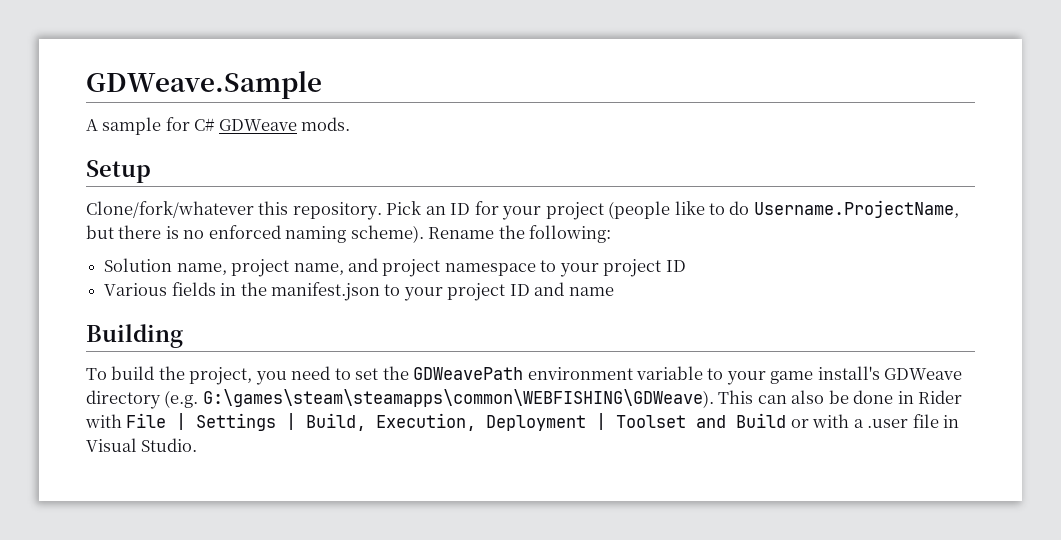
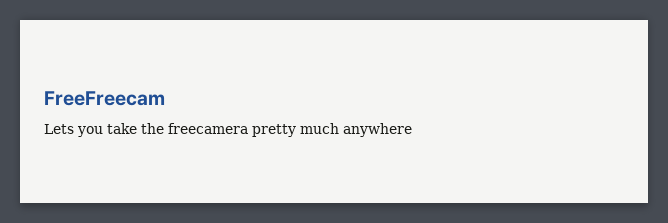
- GDWeave.Sample
- A sample for C# GDWeave mods.
- Setup
- Clone/fork/whatever this repository. Pick an ID for your project (people like to do Username.ProjectName, but there is no enforced naming scheme). Rename the following:
- Solution name, project name, and project namespace to your project ID
- Various fields in the manifest.json to your project ID and name
- Building
- To build the project, you need to set the GDWeavePath environment variable to your game install's GDWeave directory (e.g. G:\games\steam\steamapps\common\WEBFISHING\GDWeave). This can also be done in Rider with File | Settings | Build, Execution, Deployment | Toolset and Build or with a .user file in Visual Studio.
+ FreeFreecam
+ Lets you take the freecamera pretty much anywhere

